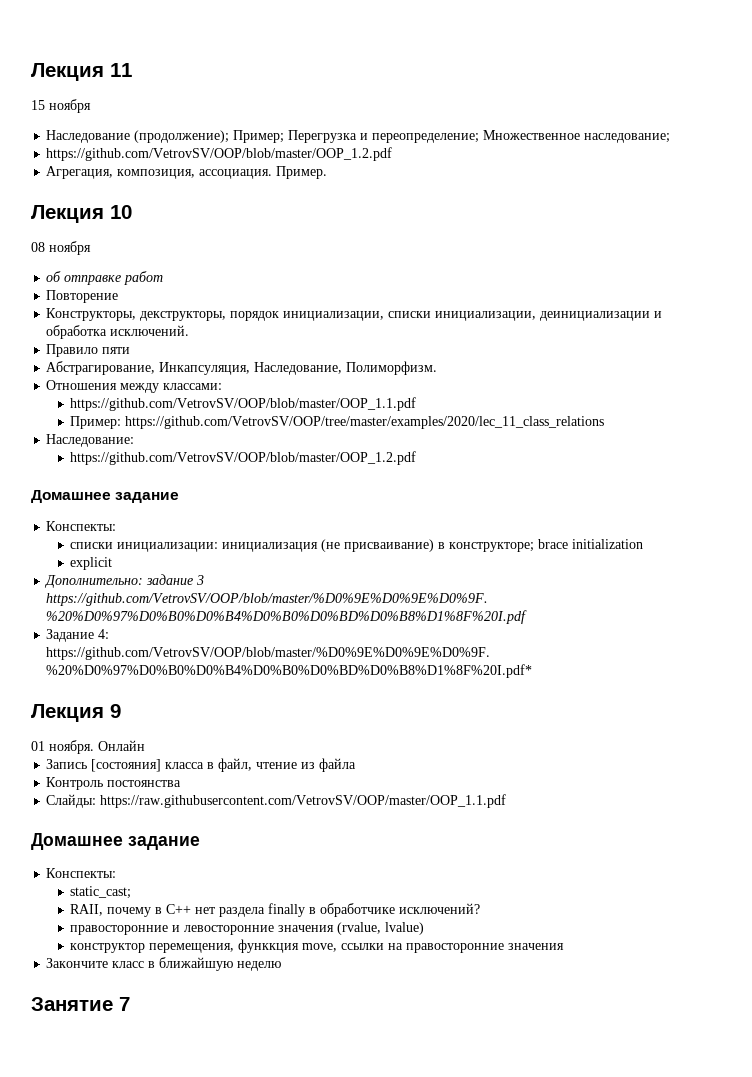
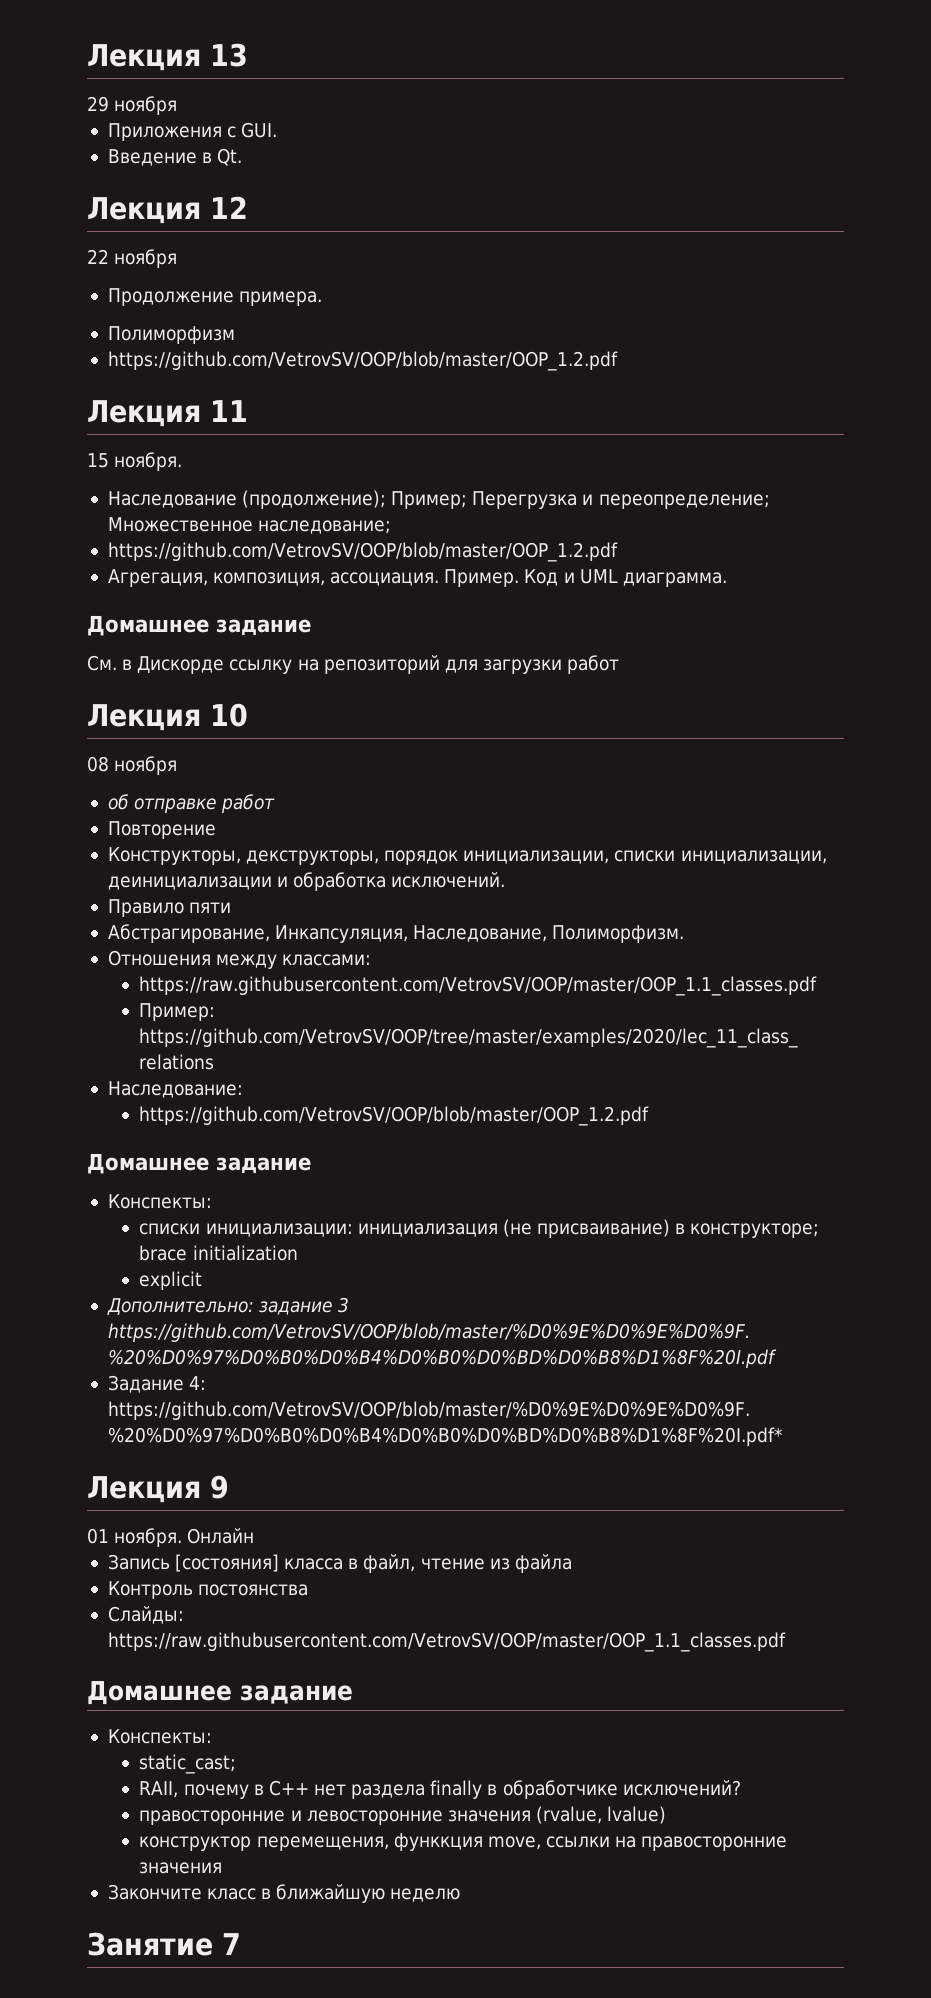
+ Лекция 13
+ 29 ноября
+ Приложения с GUI.
+ Введение в Qt.
+ Лекция 12
+ 22 ноября
+ Продолжение примера.
+ Полиморфизм
+ https://github.com/VetrovSV/OOP/blob/master/OOP_1.2.pdf
- 15 ноября
+ 15 ноября.
+ Код и UML диаграмма.
+ Домашнее задание
+ См. в Дискорде ссылку на репозиторий для загрузки работ
  Отношения между классами:
- https://github.com/VetrovSV/OOP/blob/master/OOP_1.1.pdf
+ https://raw.githubusercontent.com/VetrovSV/OOP/master/OOP_1.1_classes.pdf
- Слайды: https://raw.githubusercontent.com/VetrovSV/OOP/master/OOP_1.1.pdf
+ Слайды: https://raw.githubusercontent.com/VetrovSV/OOP/master/OOP_1.1_classes.pdf

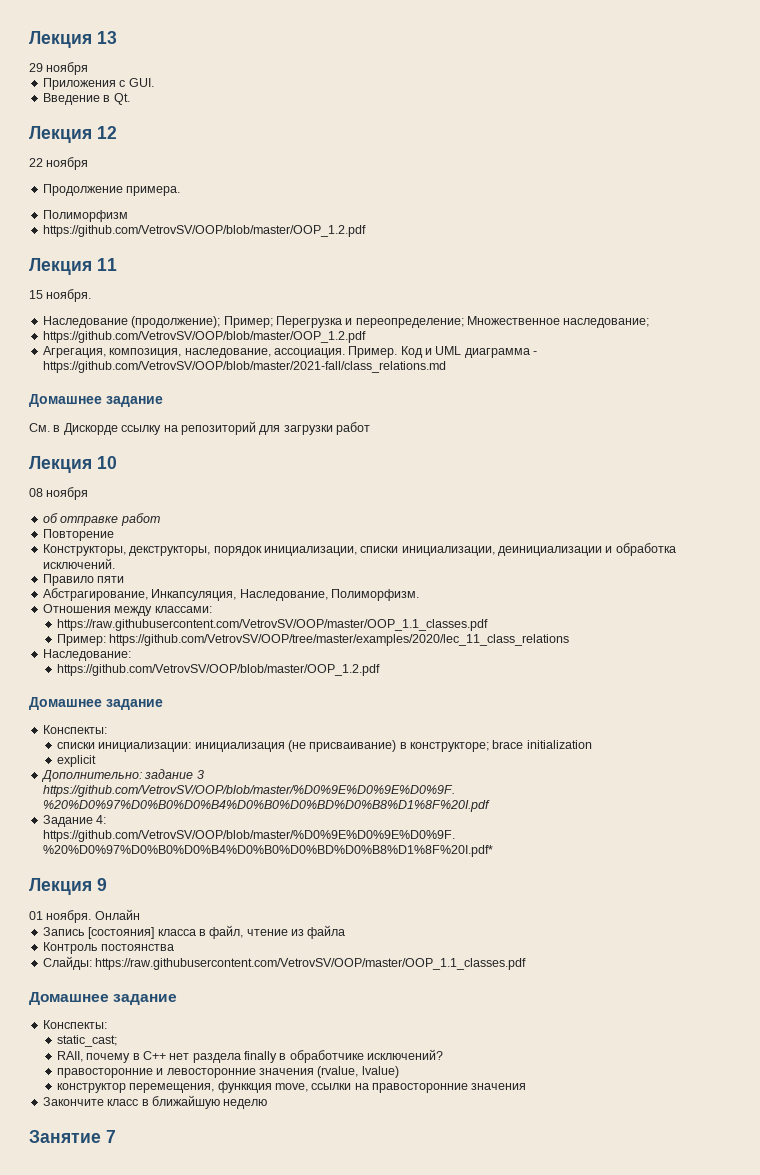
- Агрегация, композиция, ассоциация.
+ Агрегация, композиция, наследование, ассоциация.
- Код и UML диаграмма.
+ Код и UML диаграмма - https://github.com/VetrovSV/OOP/blob/master/2021-fall/class_relations.md

